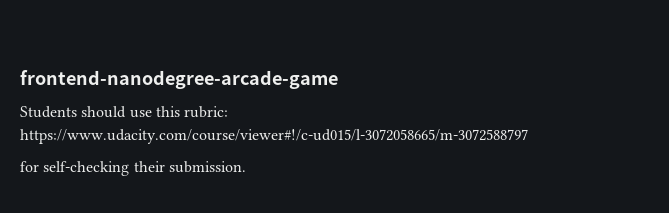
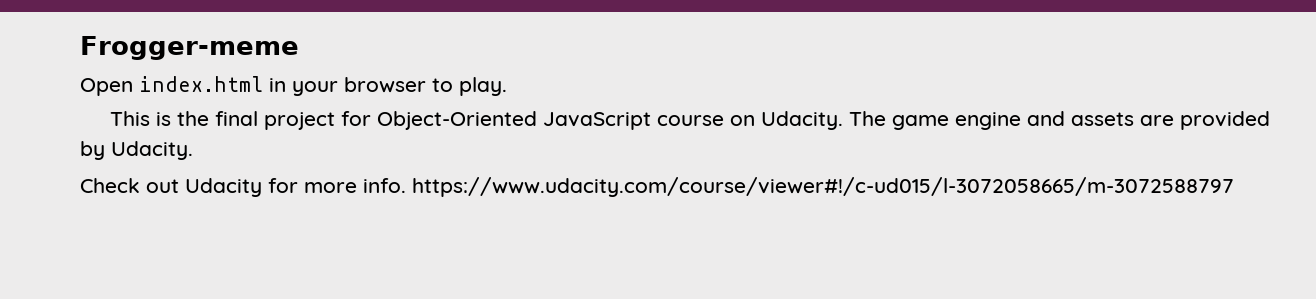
- frontend-nanodegree-arcade-game
- Students should use this rubric: https://www.udacity.com/course/viewer#!/c-ud015/l-3072058665/m-3072588797
- for self-checking their submission.
+ Frogger-meme
+ Open index.html in your browser to play.
+ This is the final project for Object-Oriented JavaScript course on Udacity. The game engine and assets are provided by Udacity.
+ Check out Udacity for more info. https://www.udacity.com/course/viewer#!/c-ud015/l-3072058665/m-3072588797

